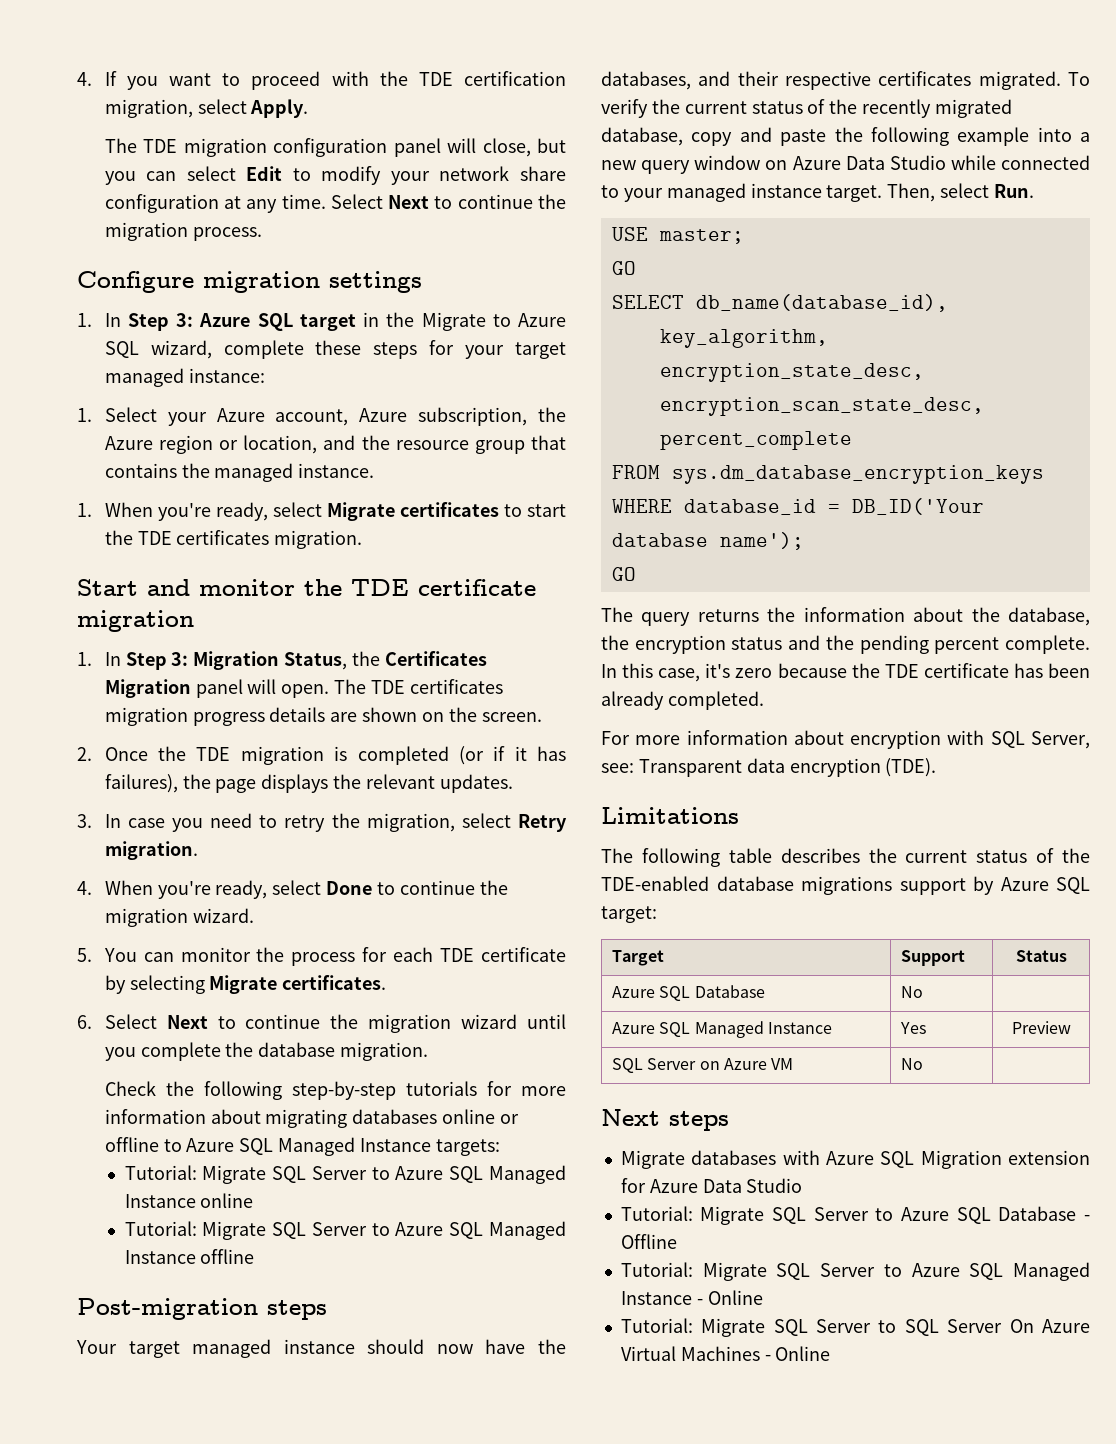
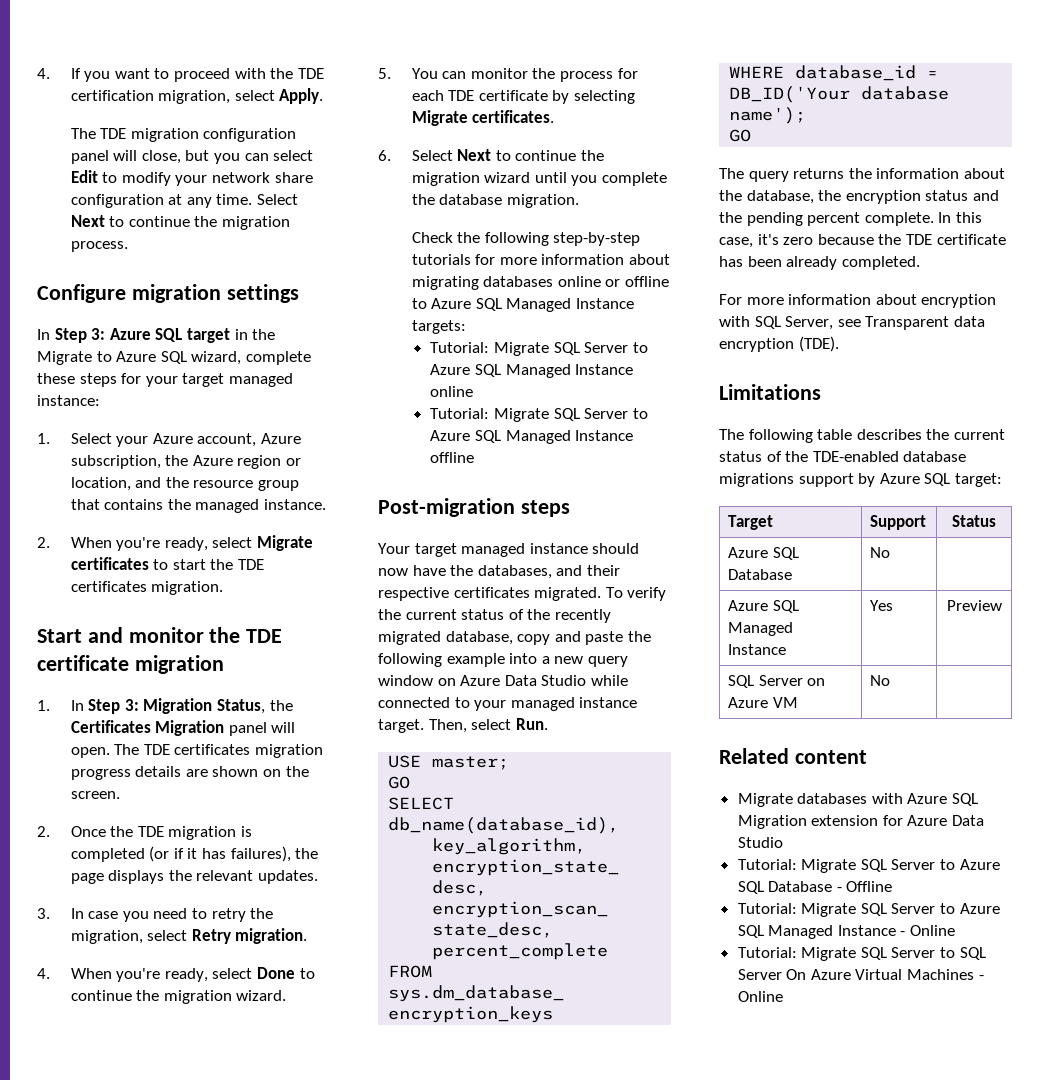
- 1. In Step 3: Azure SQL target in the Migrate to Azure SQL wizard, complete these steps for your target managed instance:
+ In Step 3: Azure SQL target in the Migrate to Azure SQL wizard, complete these steps for your target managed instance:
- 1. When you're ready, select Migrate certificates to start the TDE certificates migration.
+ 2. When you're ready, select Migrate certificates to start the TDE certificates migration.
- For more information about encryption with SQL Server, see: Transparent data encryption (TDE).
+ For more information about encryption with SQL Server, see Transparent data encryption (TDE).
- Next steps
+ Related content

